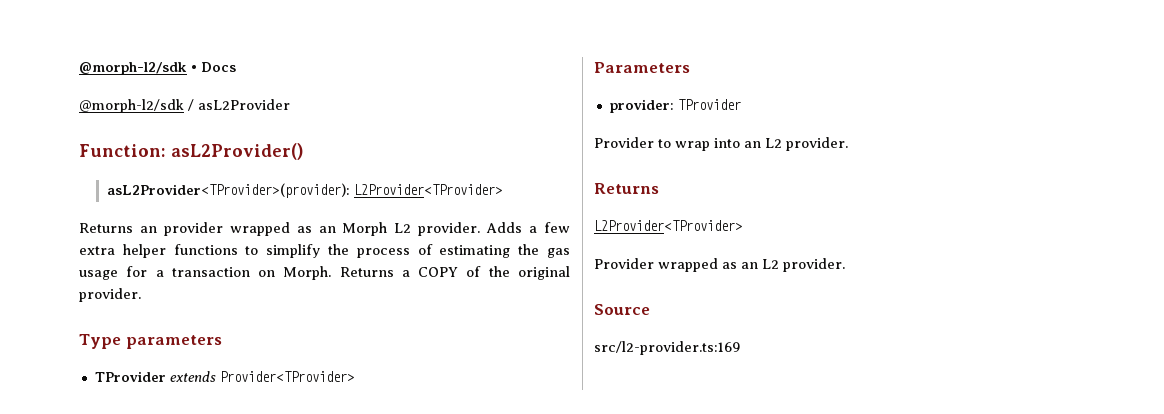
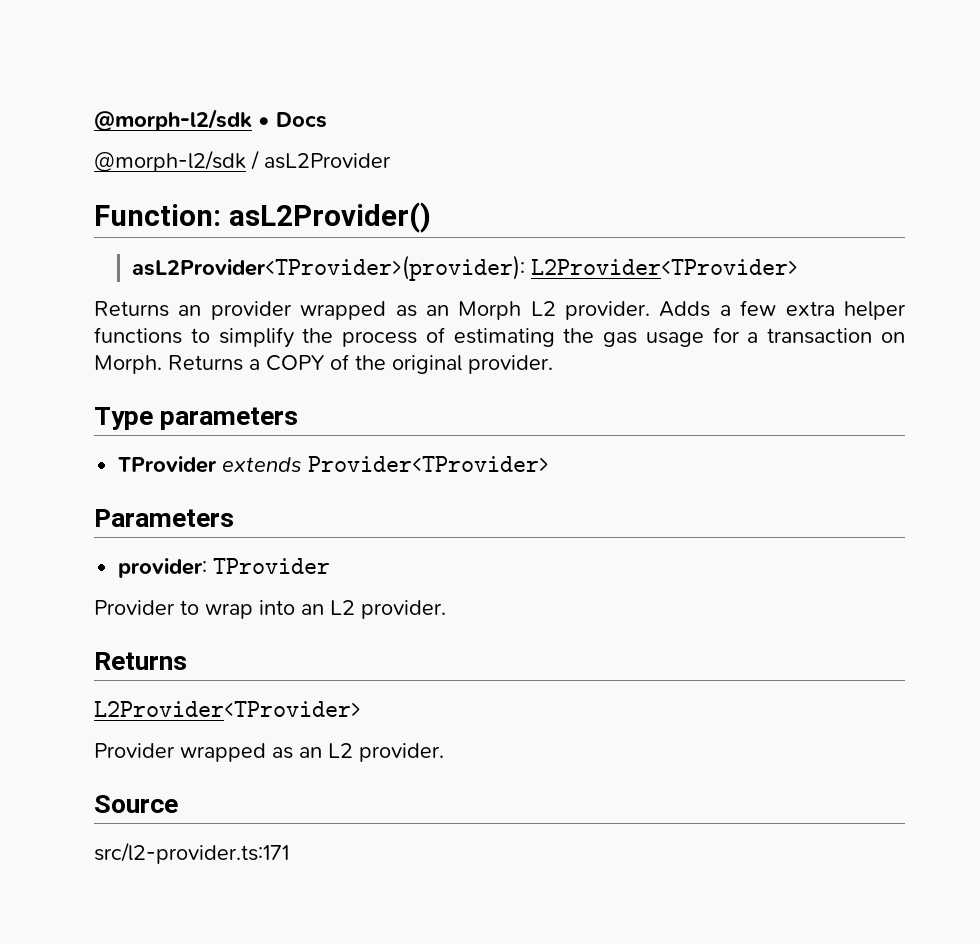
- src/l2-provider.ts:169
+ src/l2-provider.ts:171

